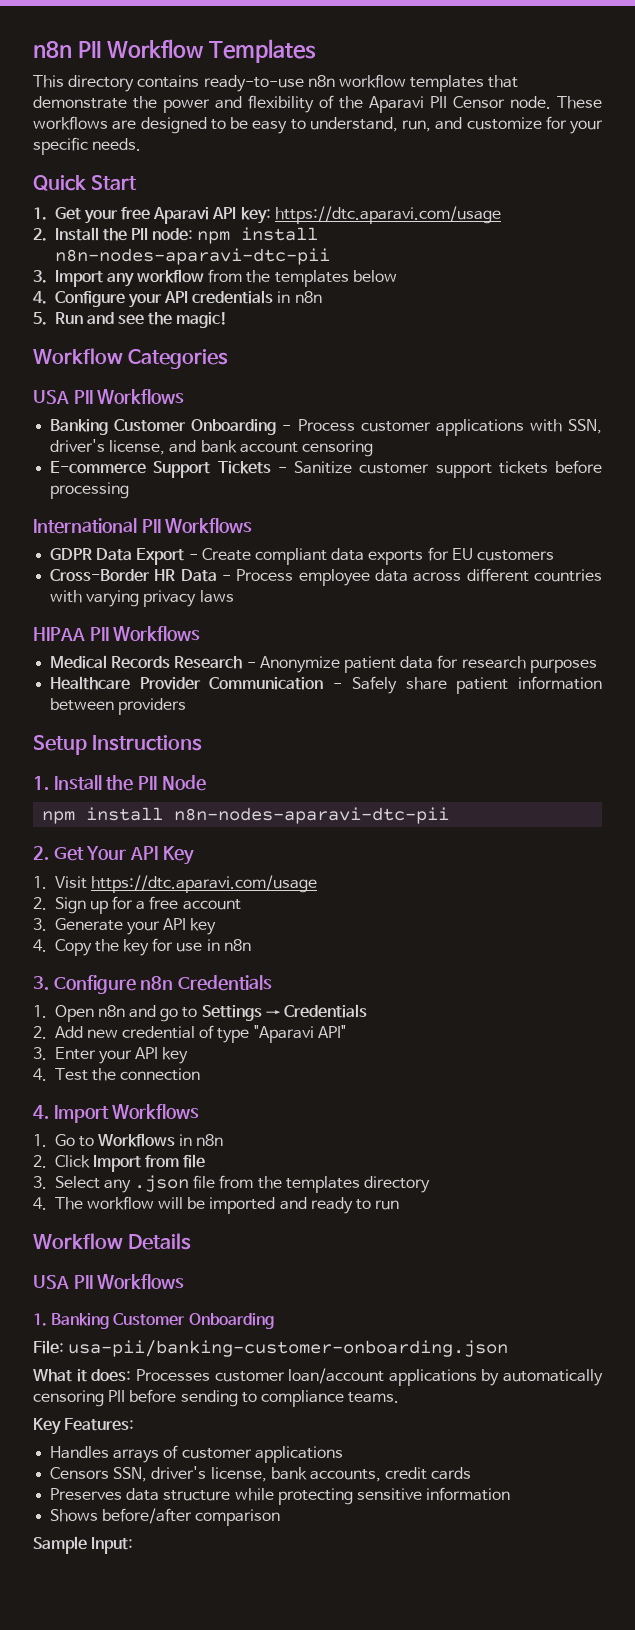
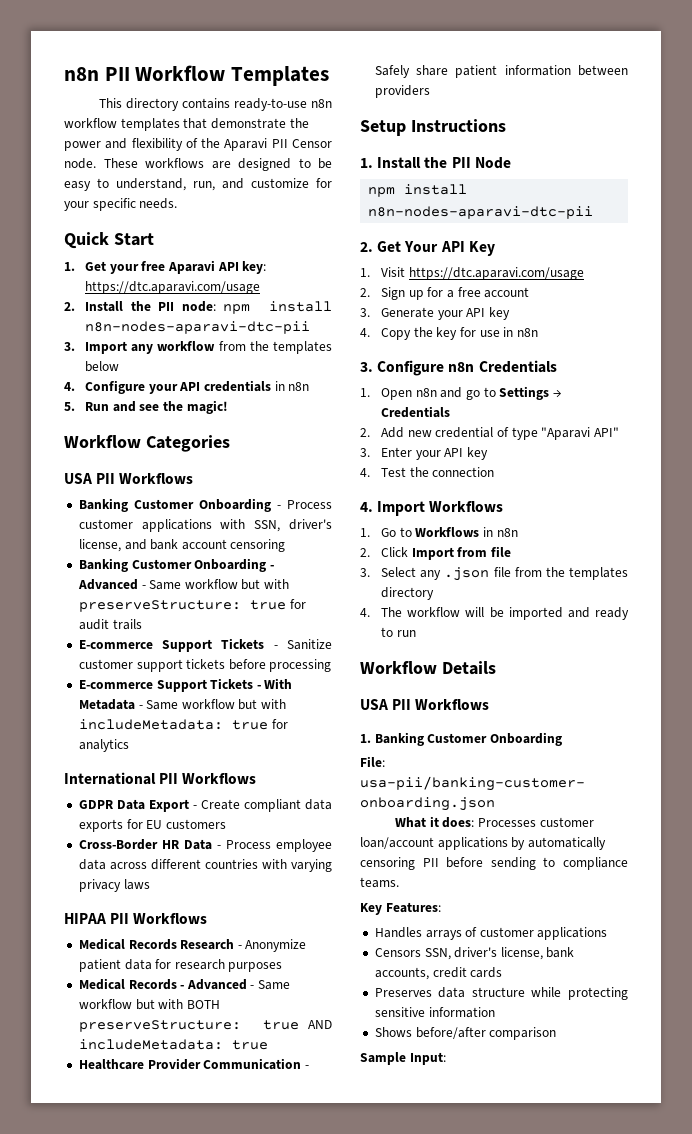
+ Banking Customer Onboarding - Advanced - Same workflow but with preserveStructure: true for audit trails
+ E-commerce Support Tickets - With Metadata - Same workflow but with includeMetadata: true for analytics
+ Medical Records - Advanced - Same workflow but with BOTH preserveStructure: true AND includeMetadata: true

